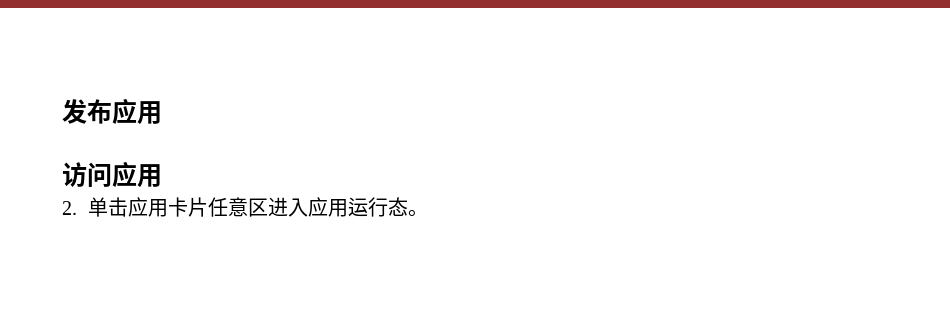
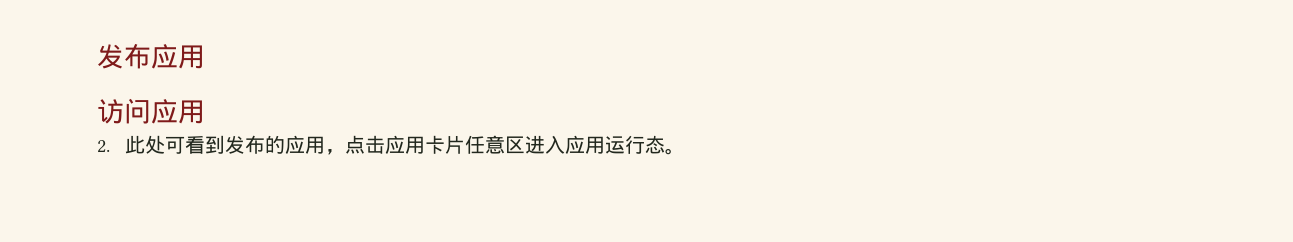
- 2.单击应用卡片任意区进入应用运行态。
+ 2.此处可看到发布的应用，点击应用卡片任意区进入应用运行态。

